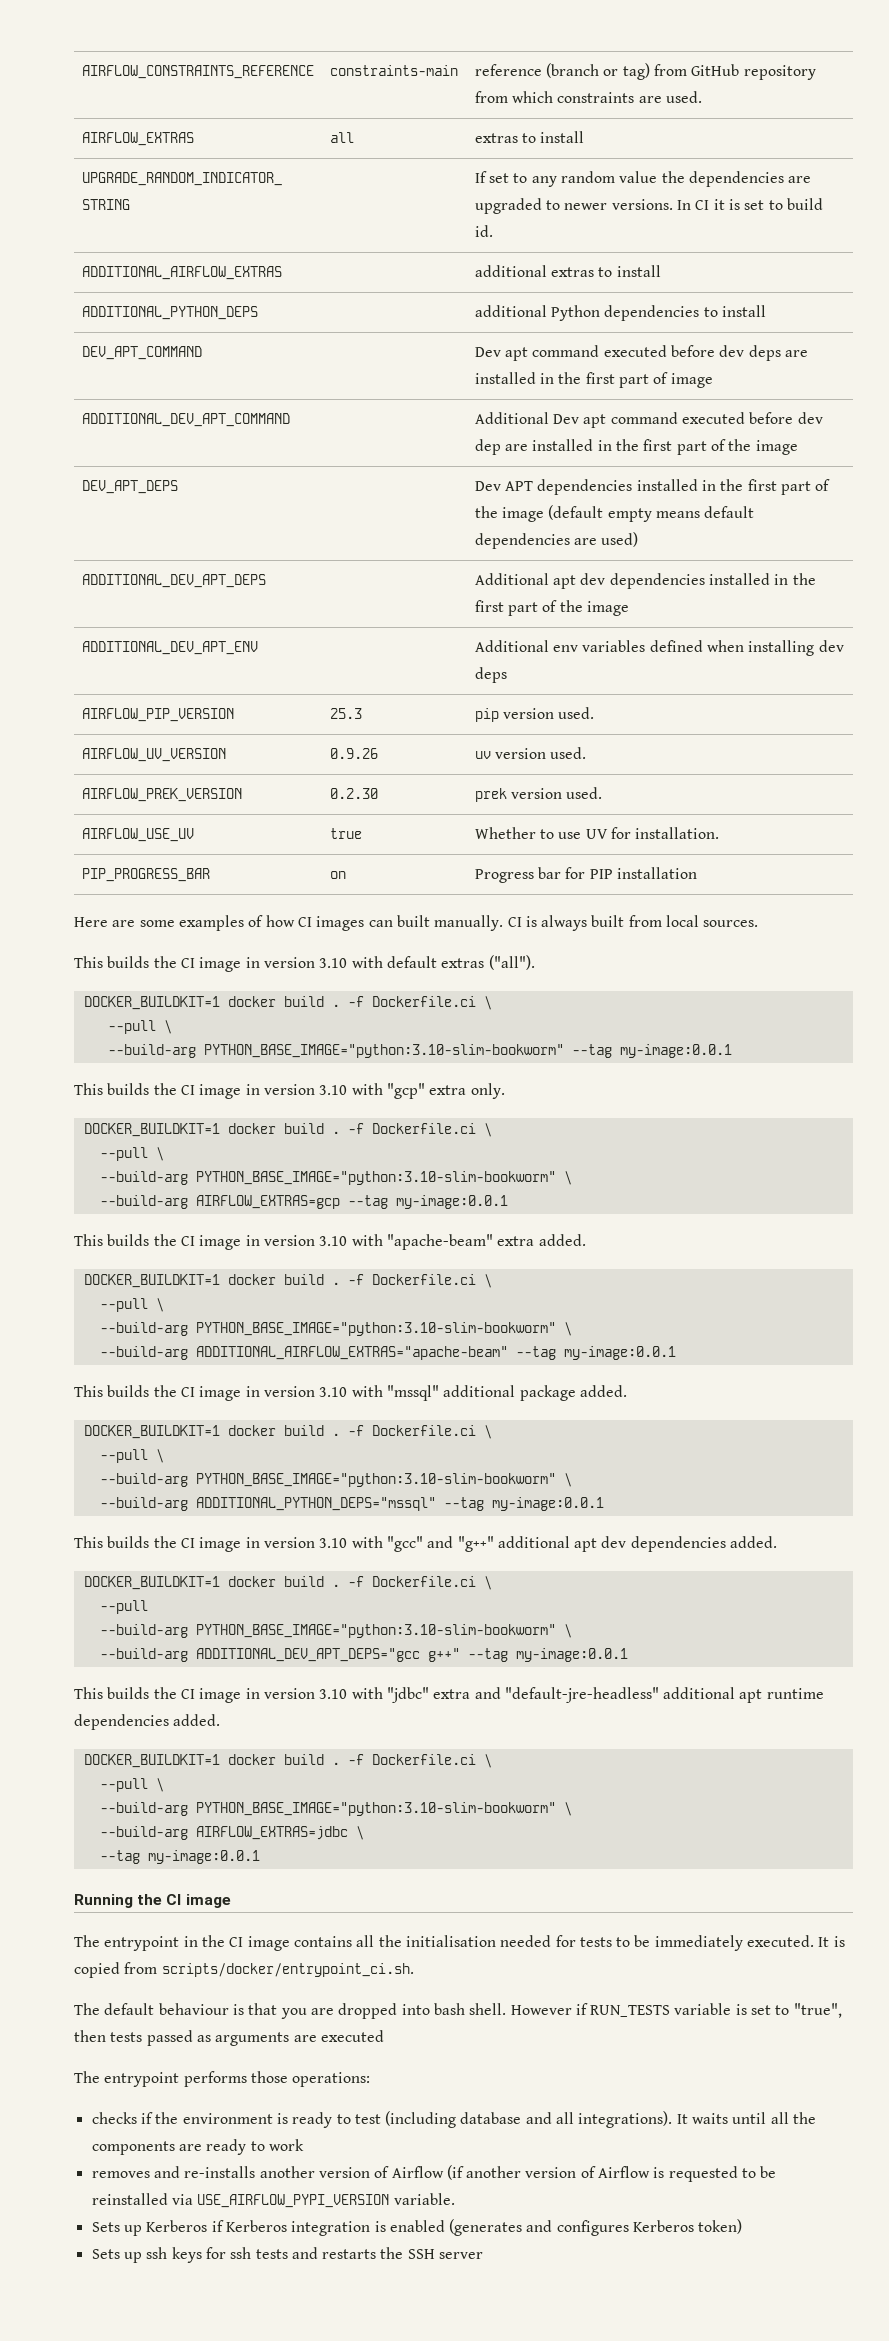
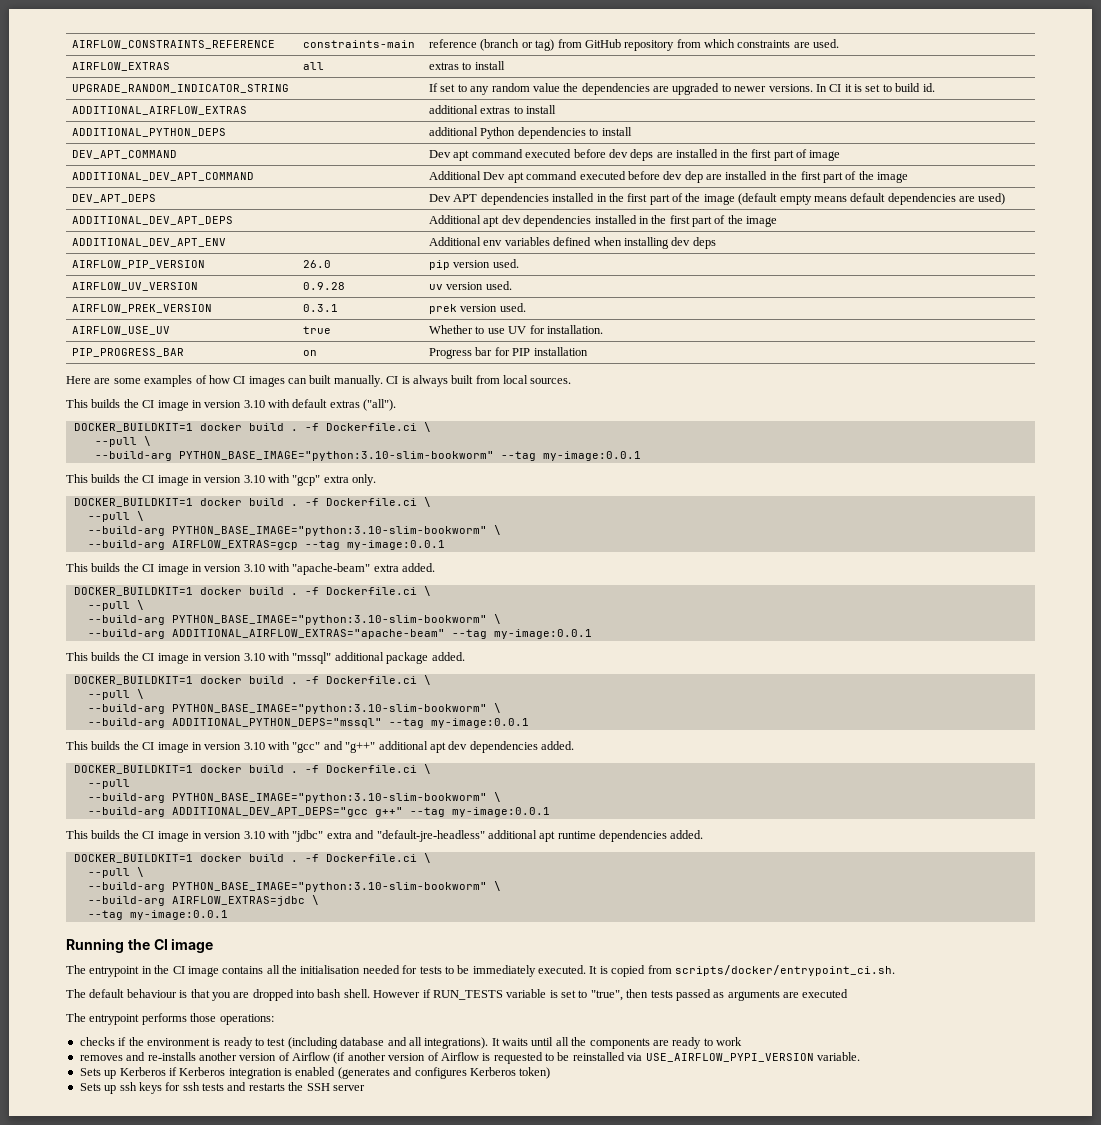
- AIRFLOW_PIP_VERSION | 25.3 | pip version used.
+ AIRFLOW_PIP_VERSION | 26.0 | pip version used.
- AIRFLOW_UV_VERSION | 0.9.26 | uv version used.
+ AIRFLOW_UV_VERSION | 0.9.28 | uv version used.
- AIRFLOW_PREK_VERSION | 0.2.30 | prek version used.
+ AIRFLOW_PREK_VERSION | 0.3.1 | prek version used.

